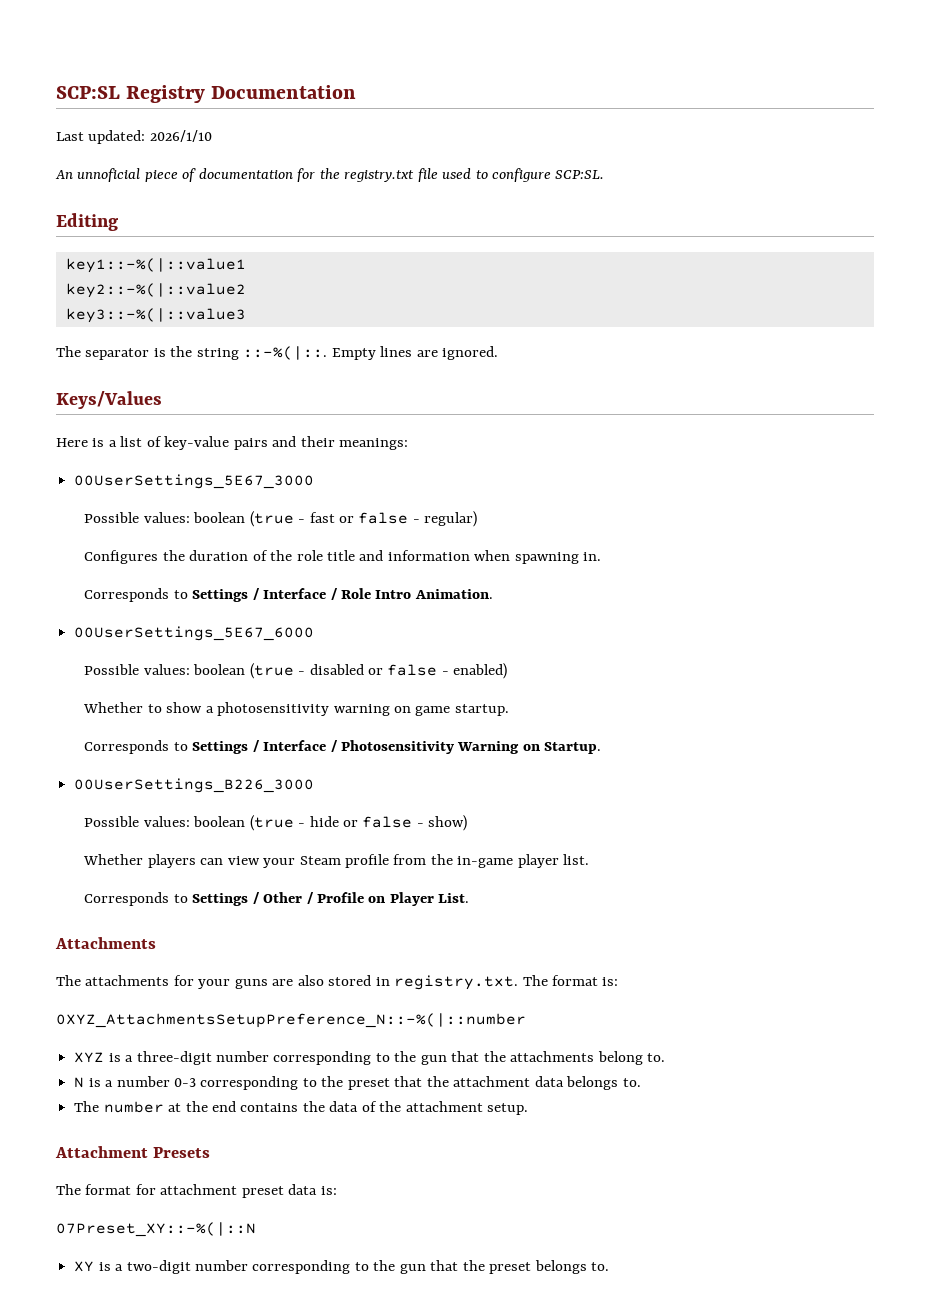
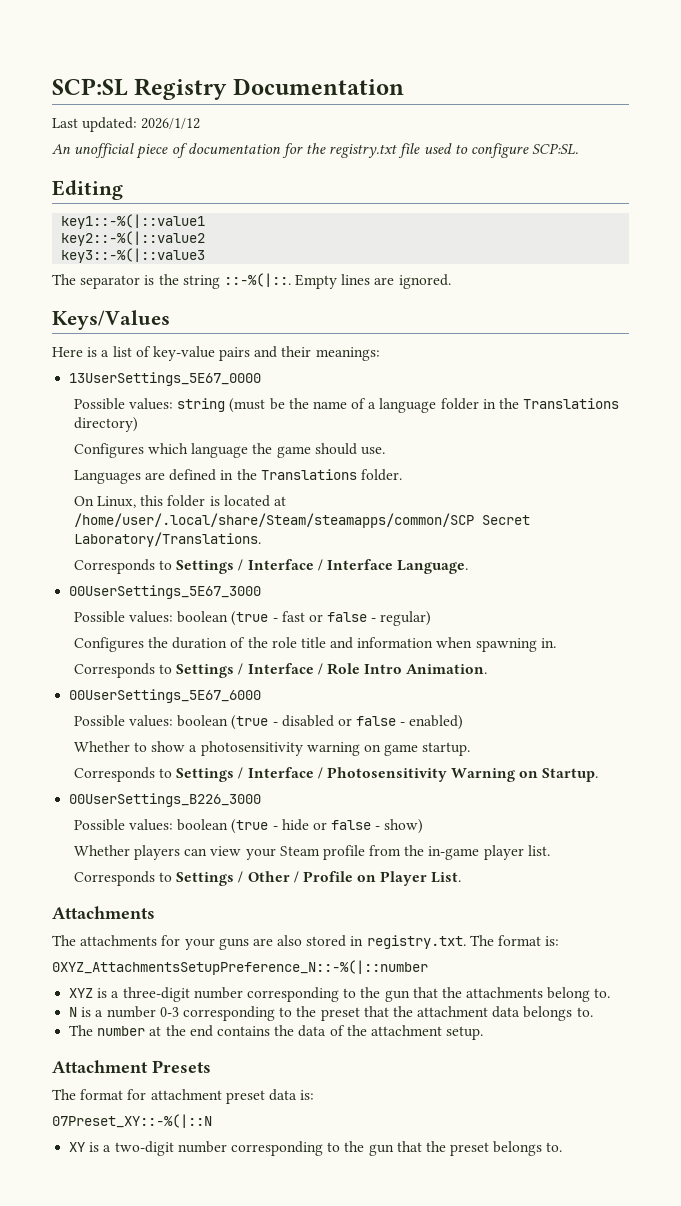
- Last updated: 2026/1/10
+ Last updated: 2026/1/12
- An unnoficial piece of documentation for the registry.txt file used to configure SCP:SL.
+ An unofficial piece of documentation for the registry.txt file used to configure SCP:SL.
+ 13UserSettings_5E67_0000
+ Possible values: string (must be the name of a language folder in the Translations directory)
+ Configures which language the game should use.
+ Languages are defined in the Translations folder.
+ On Linux, this folder is located at /home/user/.local/share/Steam/steamapps/common/SCP Secret Laboratory/Translations.
+ Corresponds to Settings / Interface / Interface Language.

